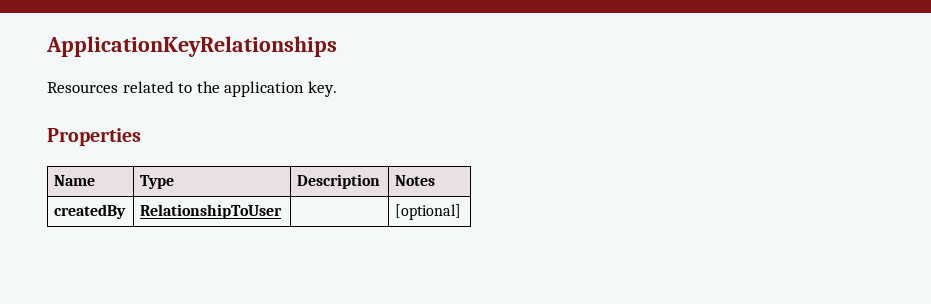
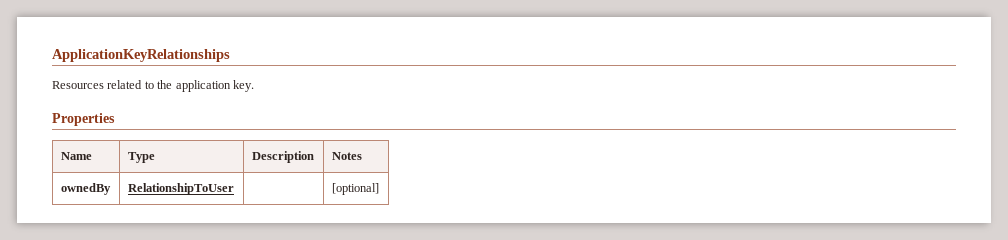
- createdBy | RelationshipToUser | | [optional]
+ ownedBy | RelationshipToUser | | [optional]

